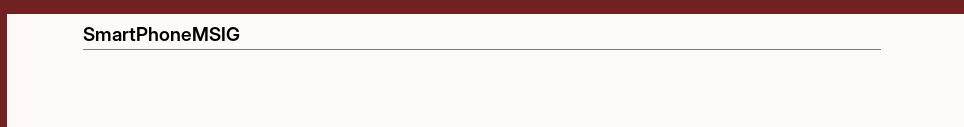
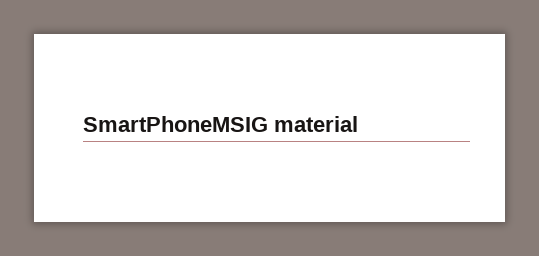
- SmartPhoneMSIG
+ SmartPhoneMSIG material

